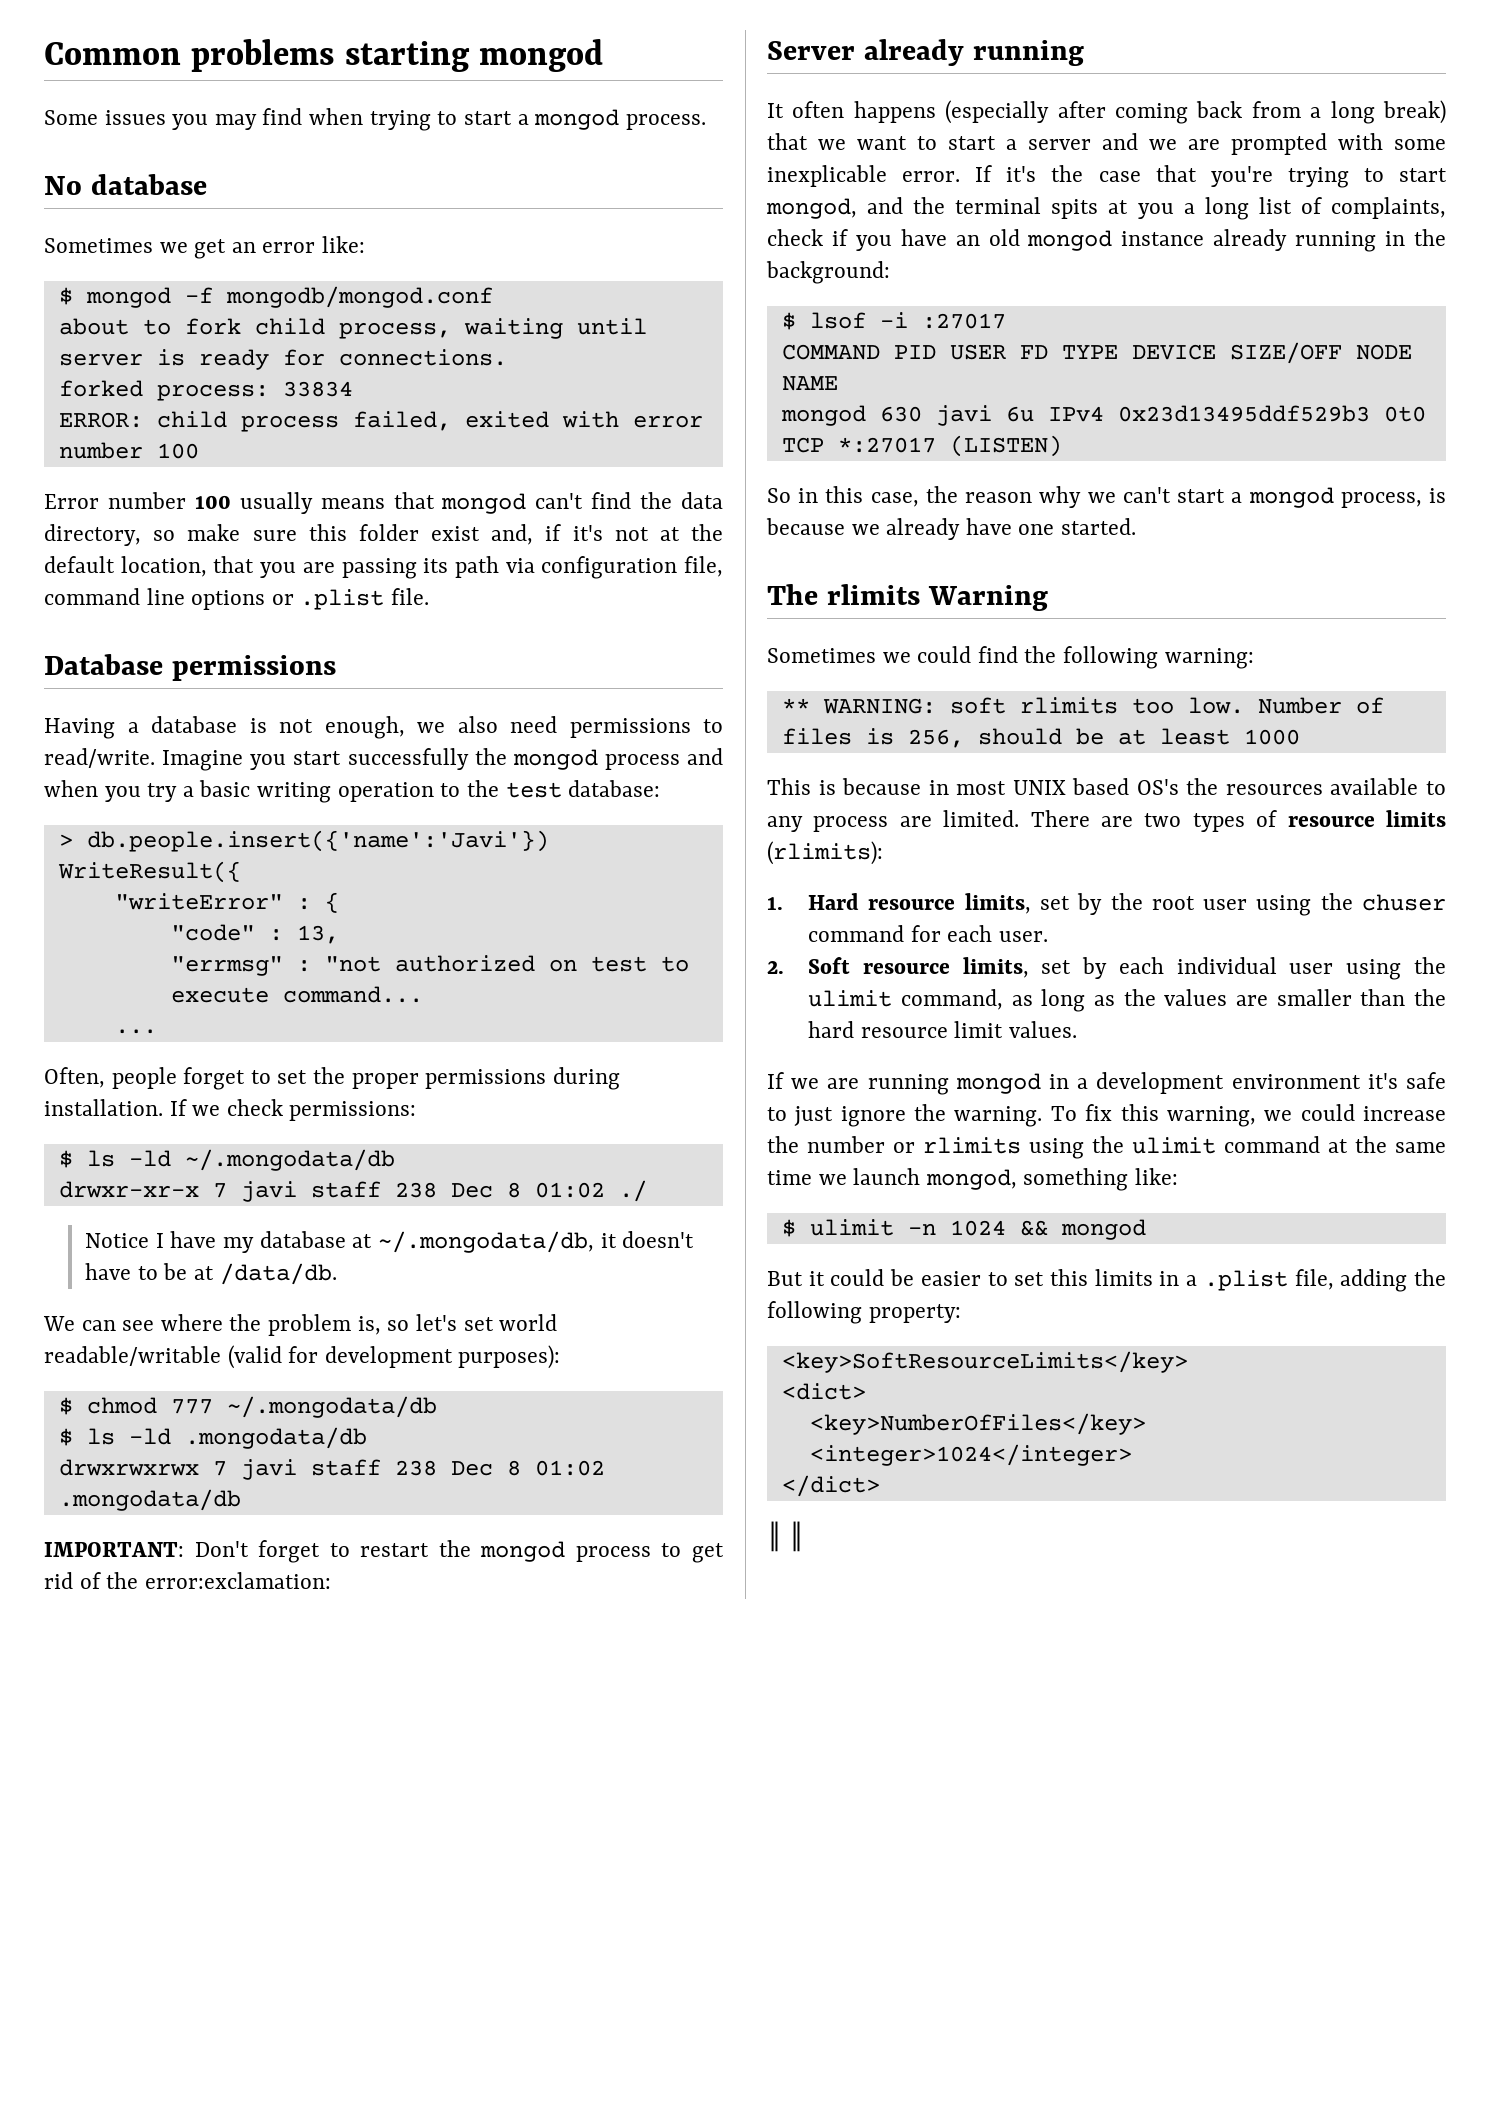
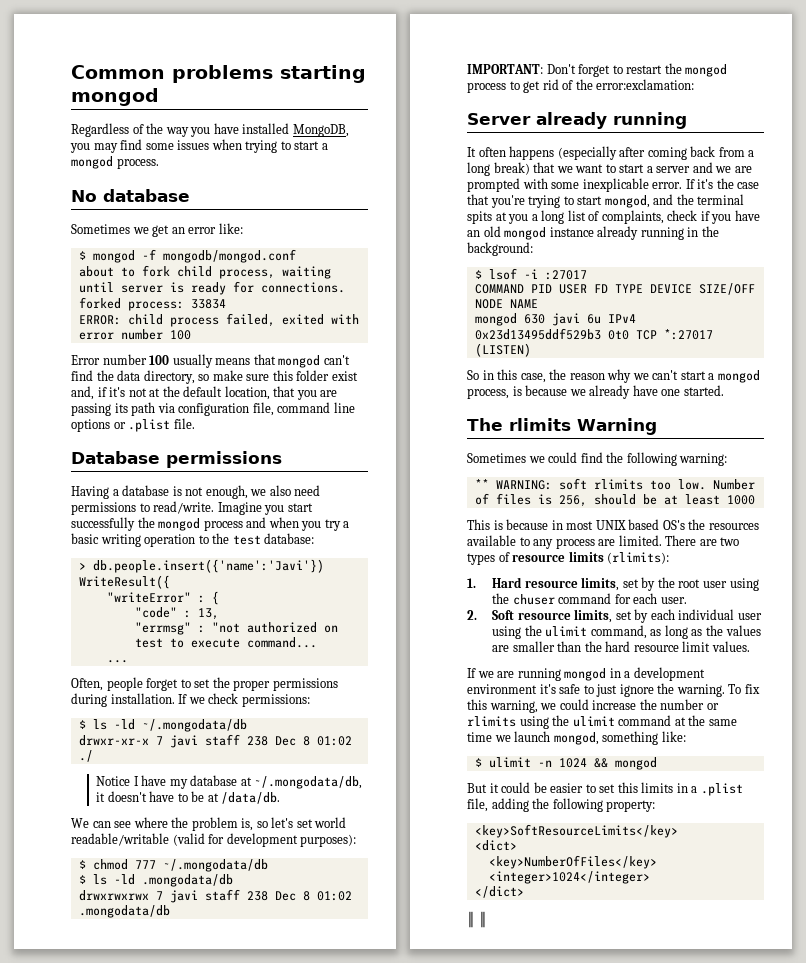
- Some issues you may find when trying to start a mongod process.
+ Regardless of the way you have installed MongoDB, you may find some issues when trying to start a mongod process.

